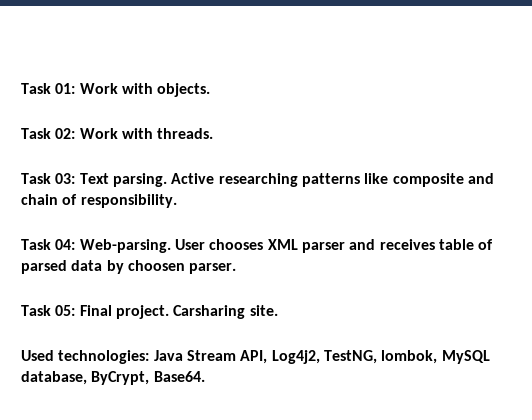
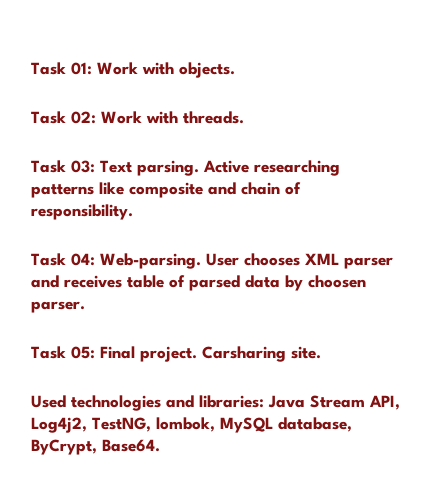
- Used technologies: Java Stream API, Log4j2, TestNG, lombok, MySQL database, ByCrypt, Base64.
+ Used technologies and libraries: Java Stream API, Log4j2, TestNG, lombok, MySQL database, ByCrypt, Base64.

